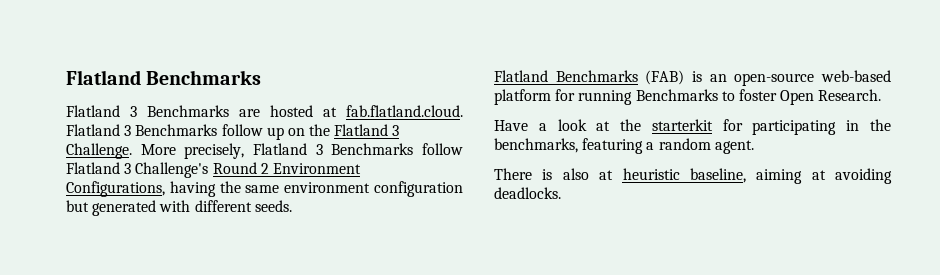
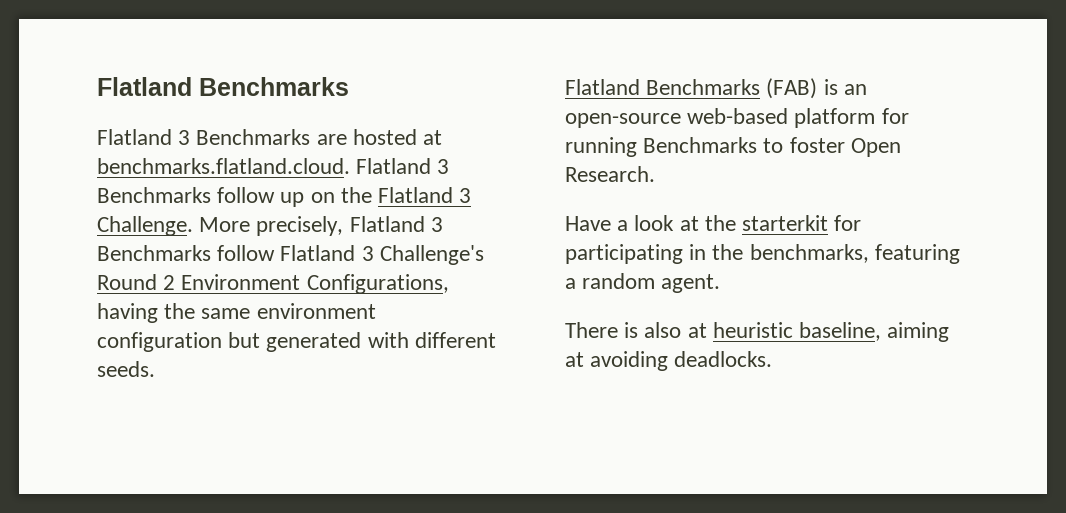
- Flatland 3 Benchmarks are hosted at fab.flatland.cloud. Flatland 3 Benchmarks follow up on the Flatland 3 Challenge.
+ Flatland 3 Benchmarks are hosted at benchmarks.flatland.cloud. Flatland 3 Benchmarks follow up on the Flatland 3 Challenge.

